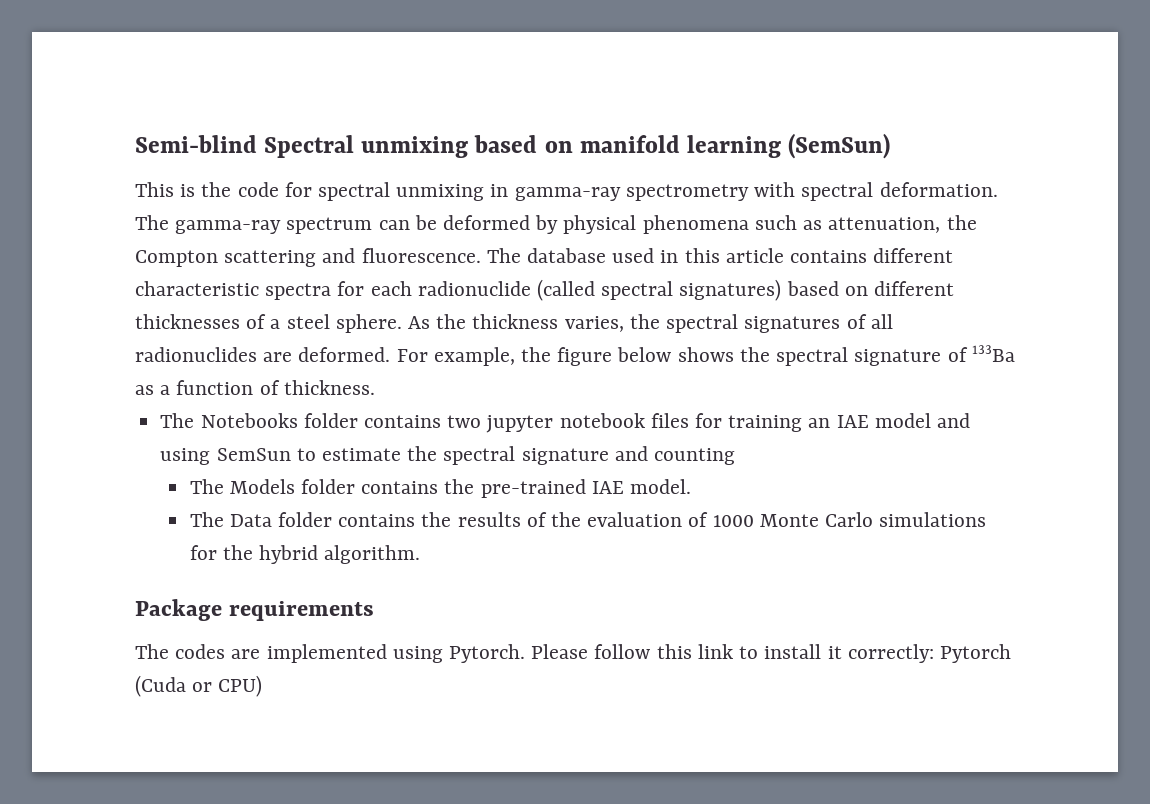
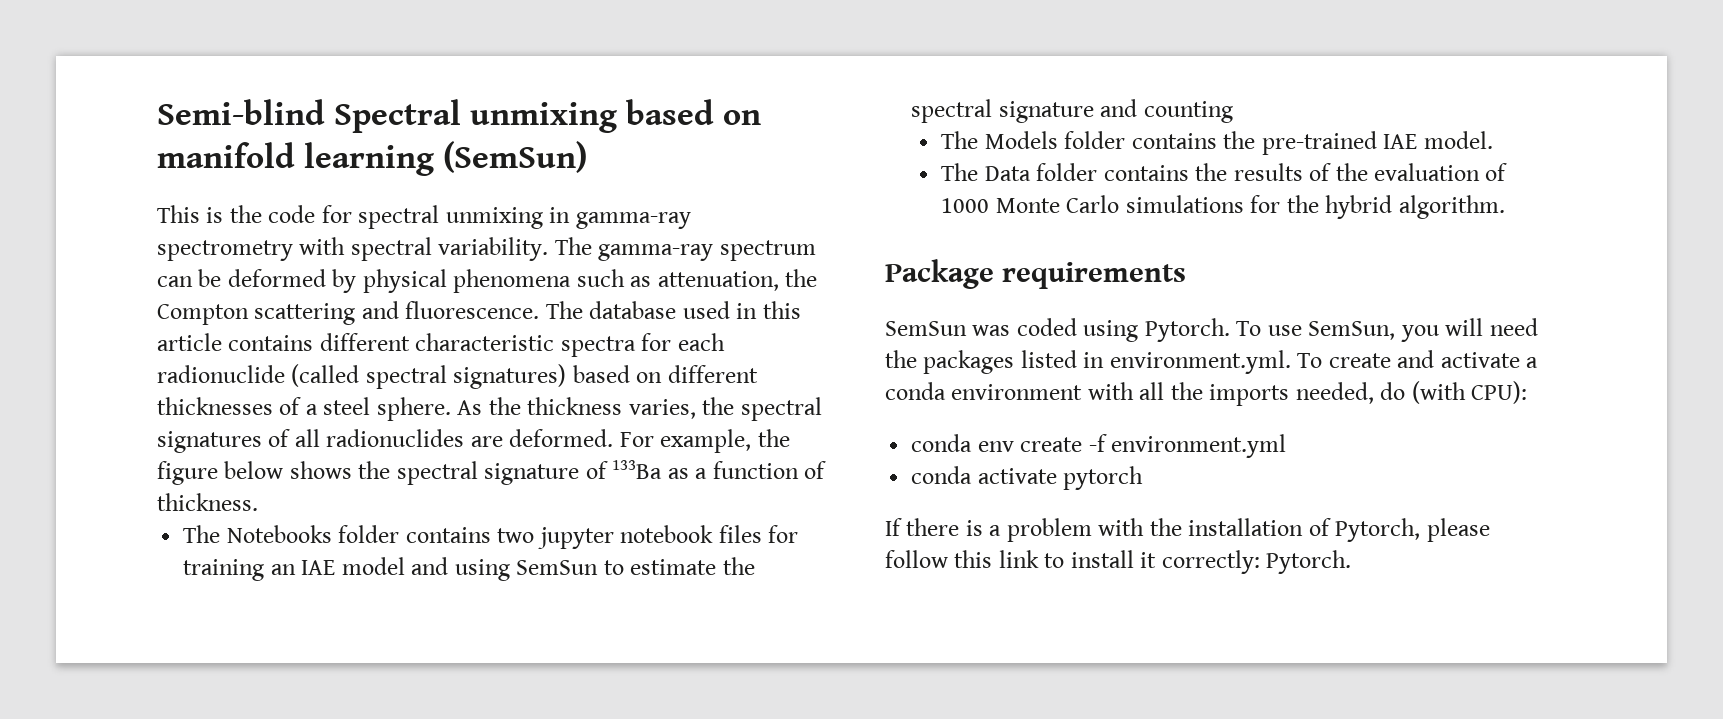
- This is the code for spectral unmixing in gamma-ray spectrometry with spectral deformation.
+ This is the code for spectral unmixing in gamma-ray spectrometry with spectral variability.
- The codes are implemented using Pytorch. Please follow this link to install it correctly: Pytorch (Cuda or CPU)
+ SemSun was coded using Pytorch. To use SemSun, you will need the packages listed in environment.yml. To create and activate a conda environment with all the imports needed, do (with CPU):
+ conda env create -f environment.yml
+ conda activate pytorch
+ If there is a problem with the installation of Pytorch, please follow this link to install it correctly: Pytorch.

